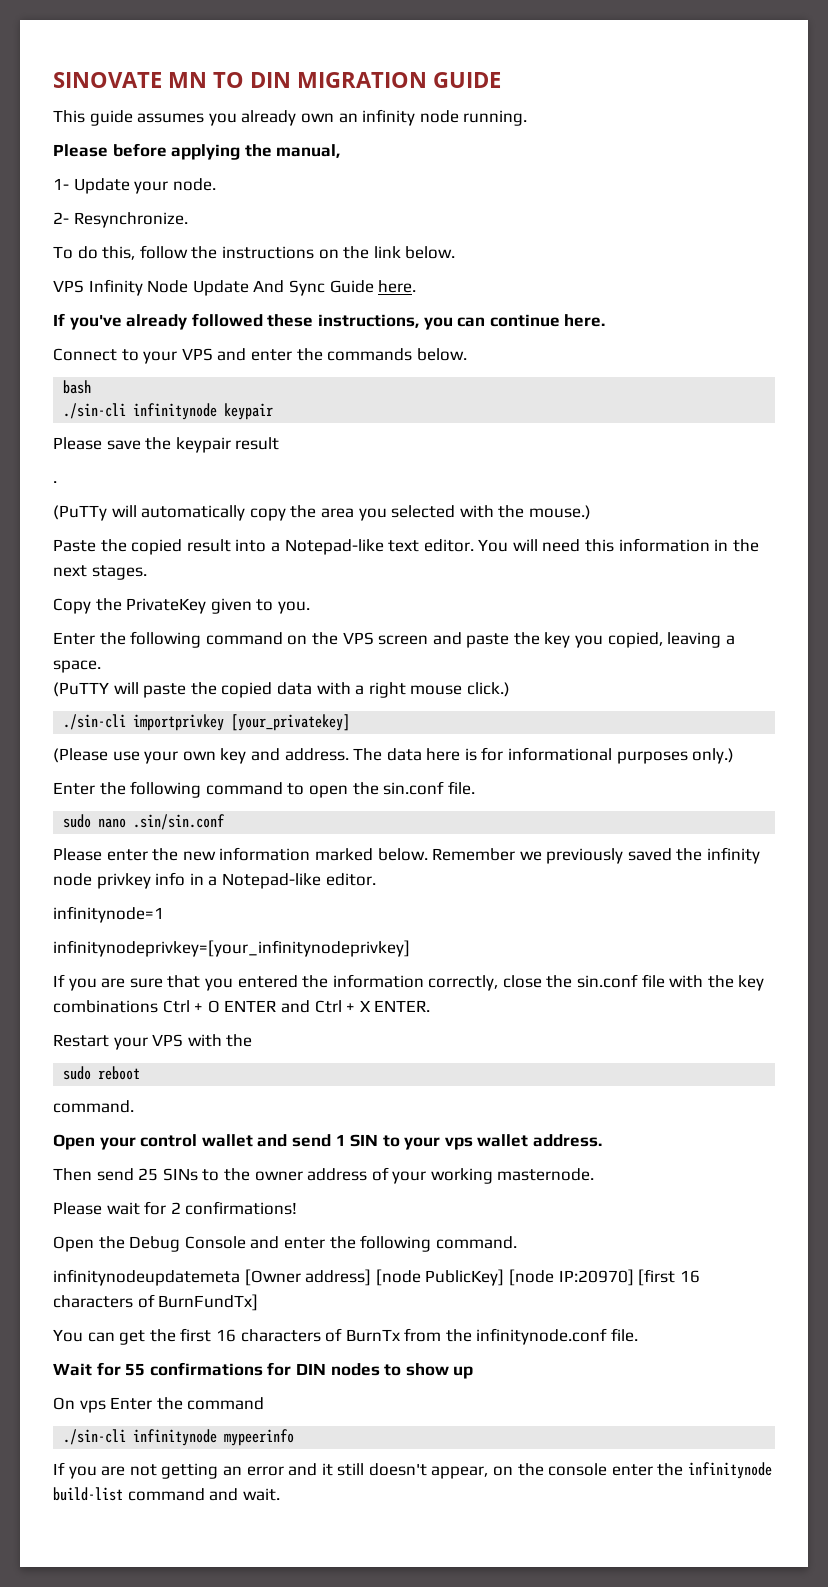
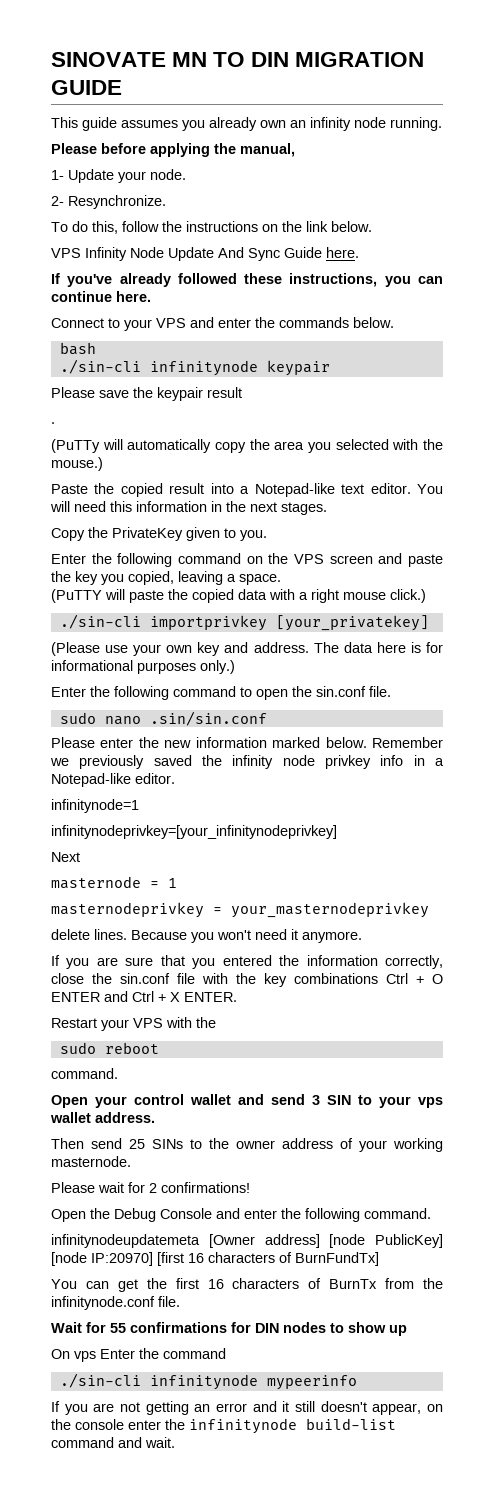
+ Next
+ masternode = 1
+ masternodeprivkey = your_masternodeprivkey
+ delete lines. Because you won't need it anymore.
- Open your control wallet and send 1 SIN to your vps wallet address.
+ Open your control wallet and send 3 SIN to your vps wallet address.

